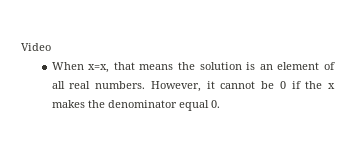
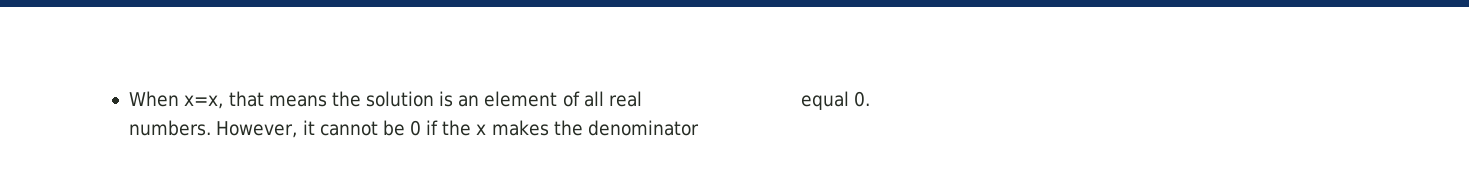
- Video

